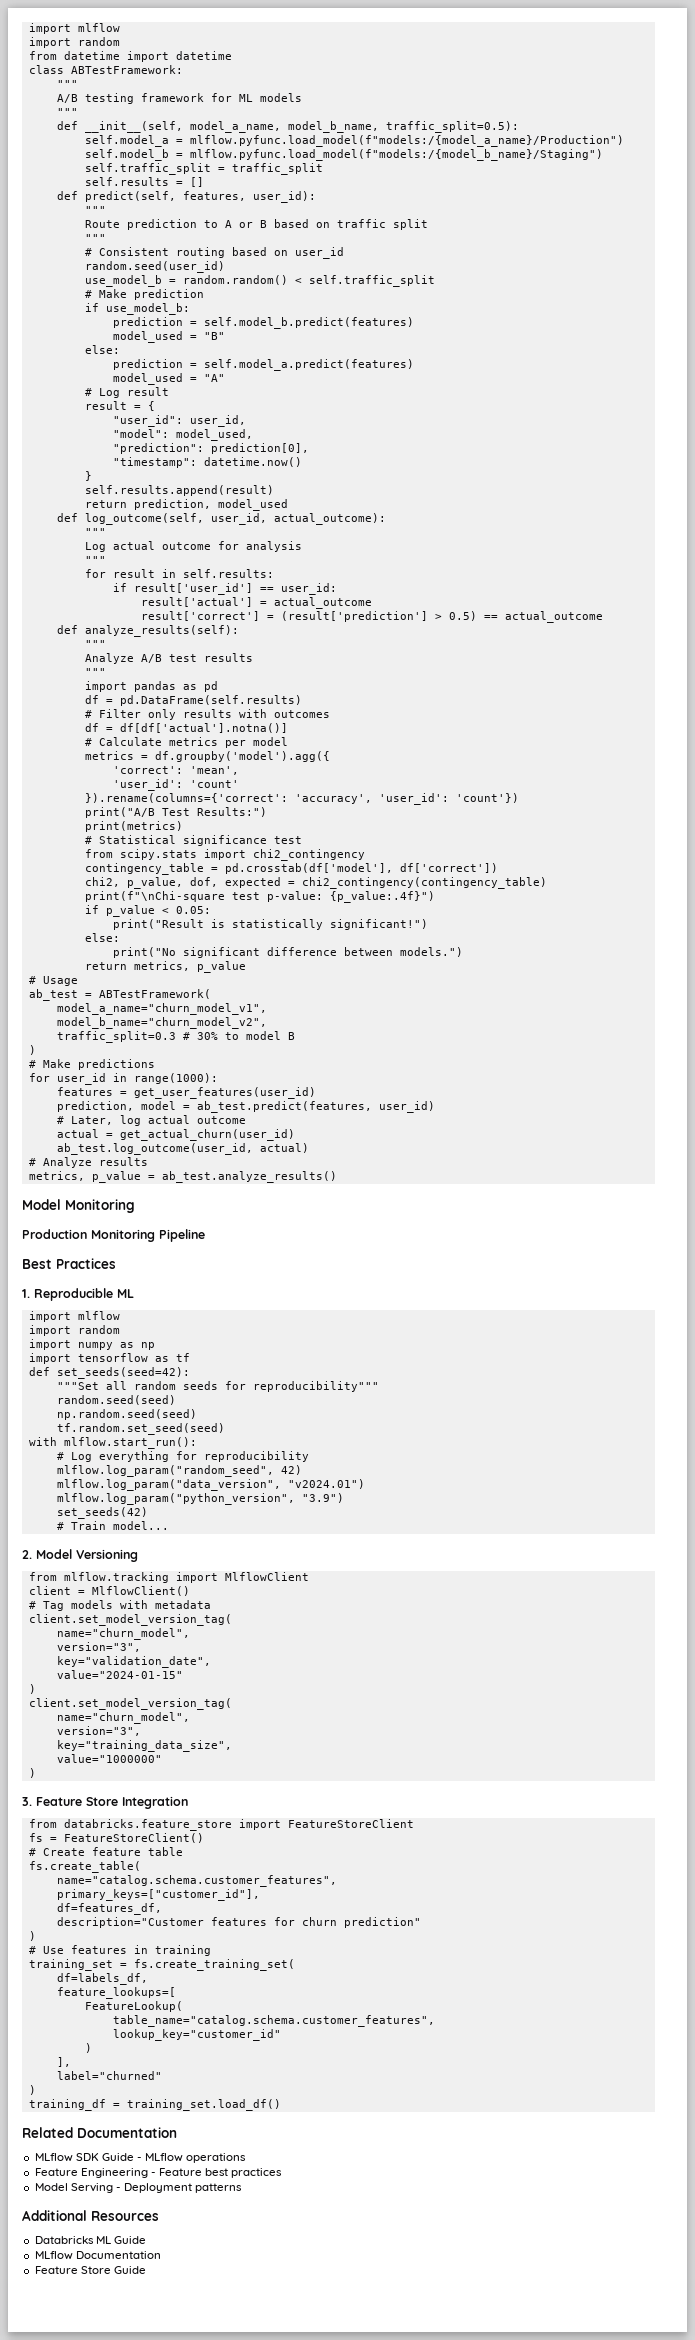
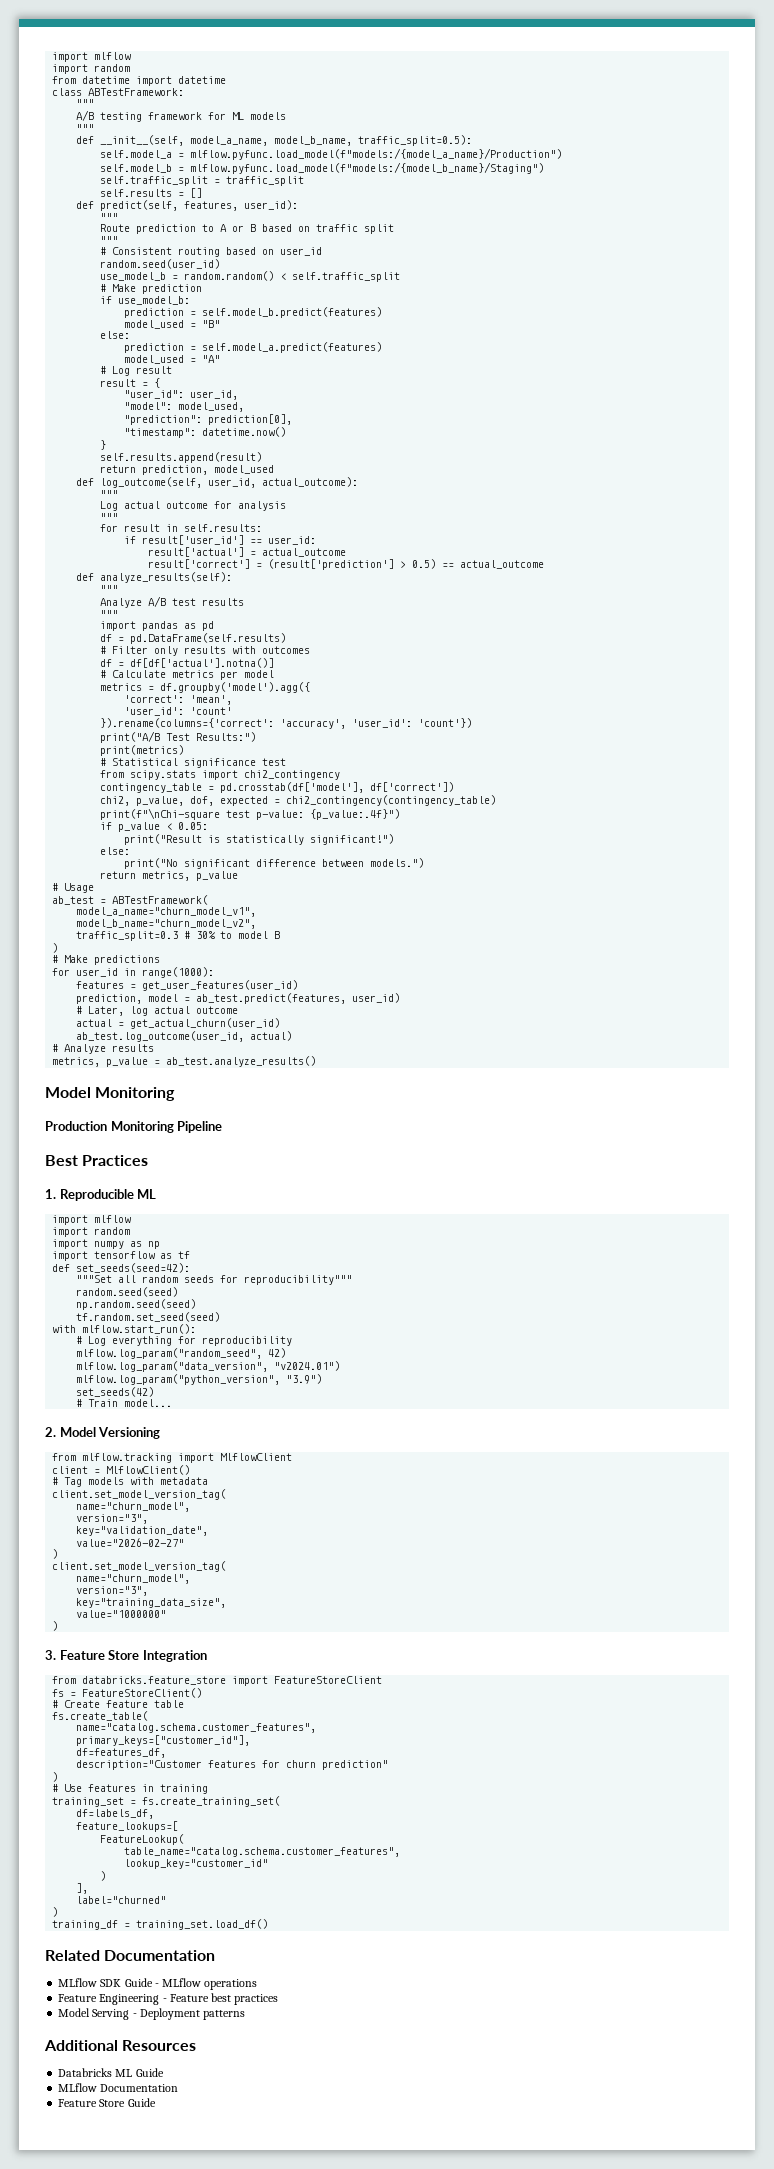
- value="2024-01-15"
+ value="2026-02-27"

